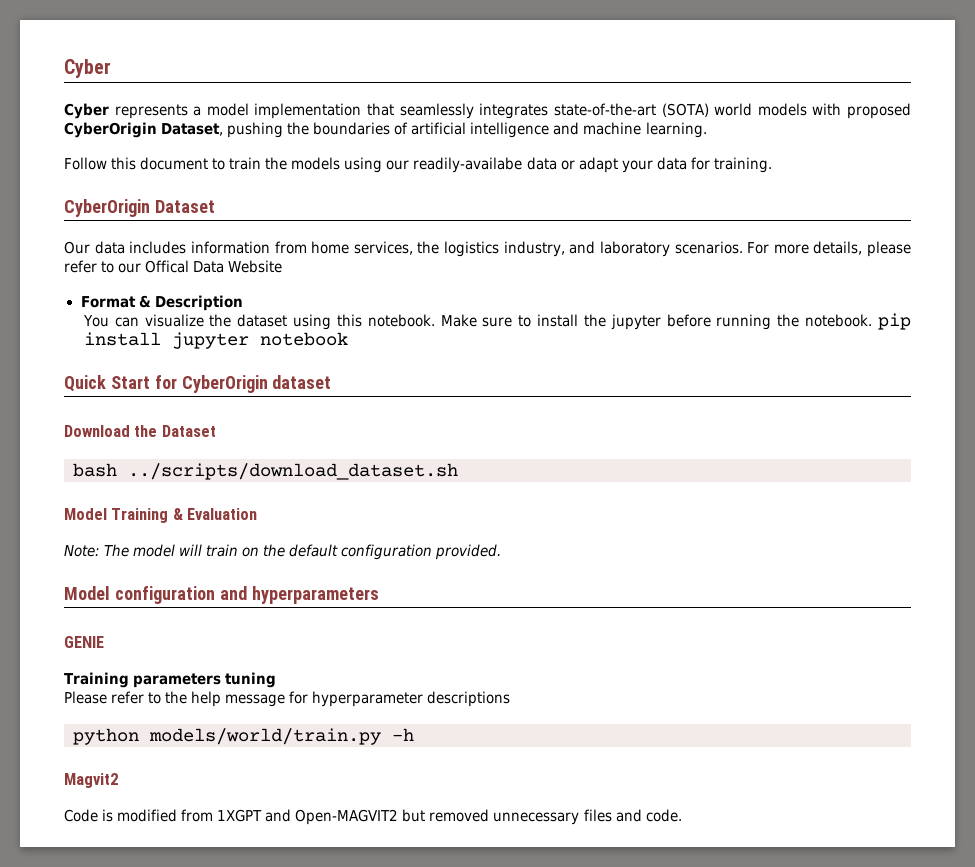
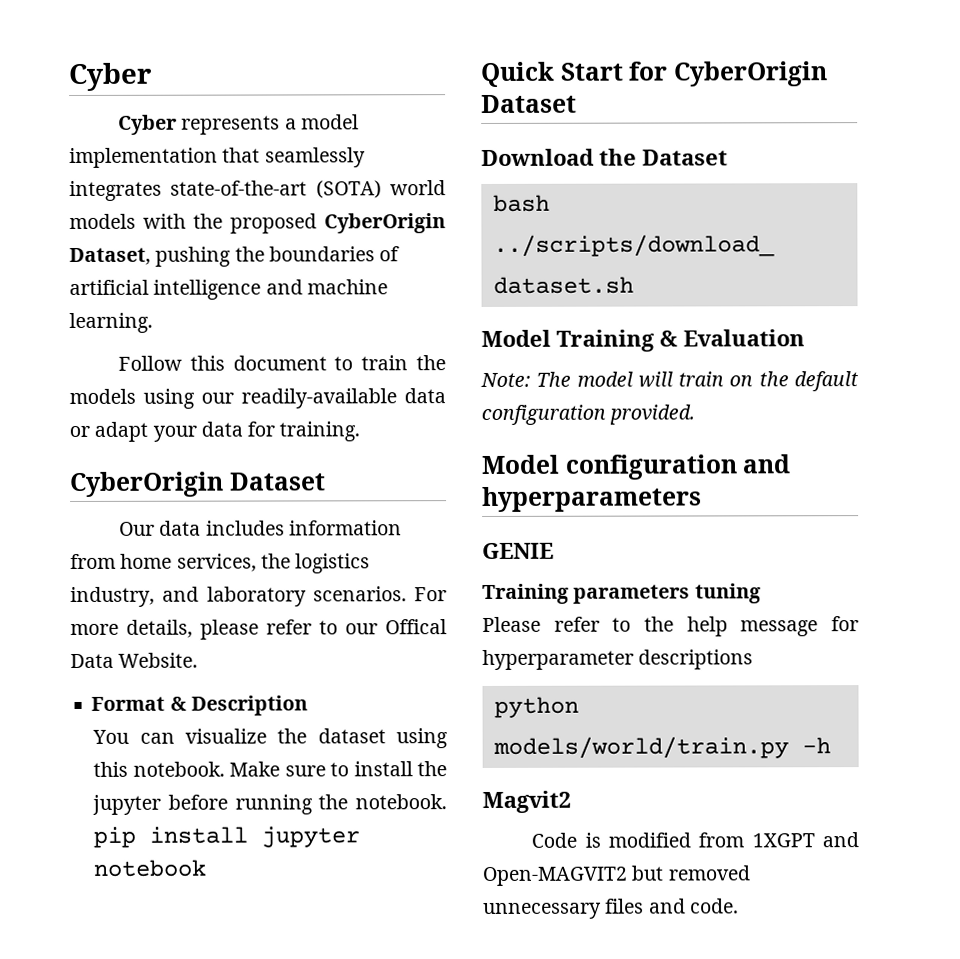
- Cyber represents a model implementation that seamlessly integrates state-of-the-art (SOTA) world models with proposed CyberOrigin Dataset, pushing the boundaries of artificial intelligence and machine learning.
+ Cyber represents a model implementation that seamlessly integrates state-of-the-art (SOTA) world models with the proposed CyberOrigin Dataset, pushing the boundaries of artificial intelligence and machine learning.
- Follow this document to train the models using our readily-availabe data or adapt your data for training.
+ Follow this document to train the models using our readily-available data or adapt your data for training.
- For more details, please refer to our Offical Data Website
+ For more details, please refer to our Offical Data Website.
- Quick Start for CyberOrigin dataset
+ Quick Start for CyberOrigin Dataset

